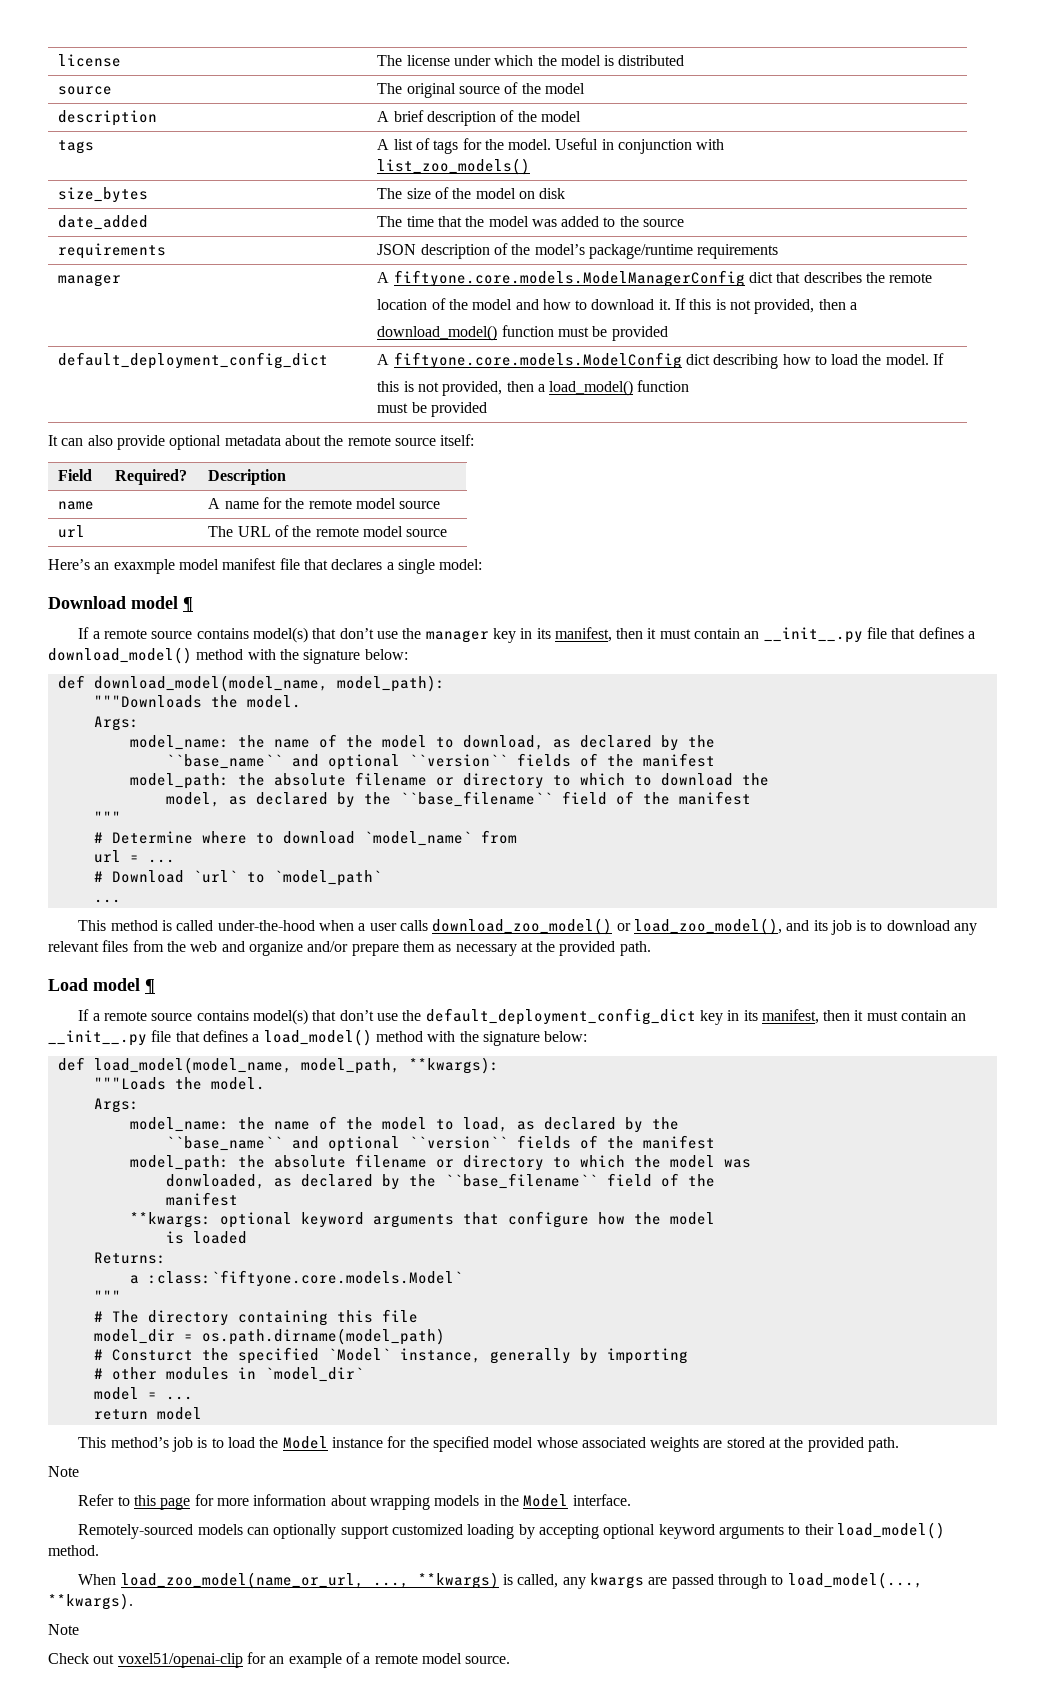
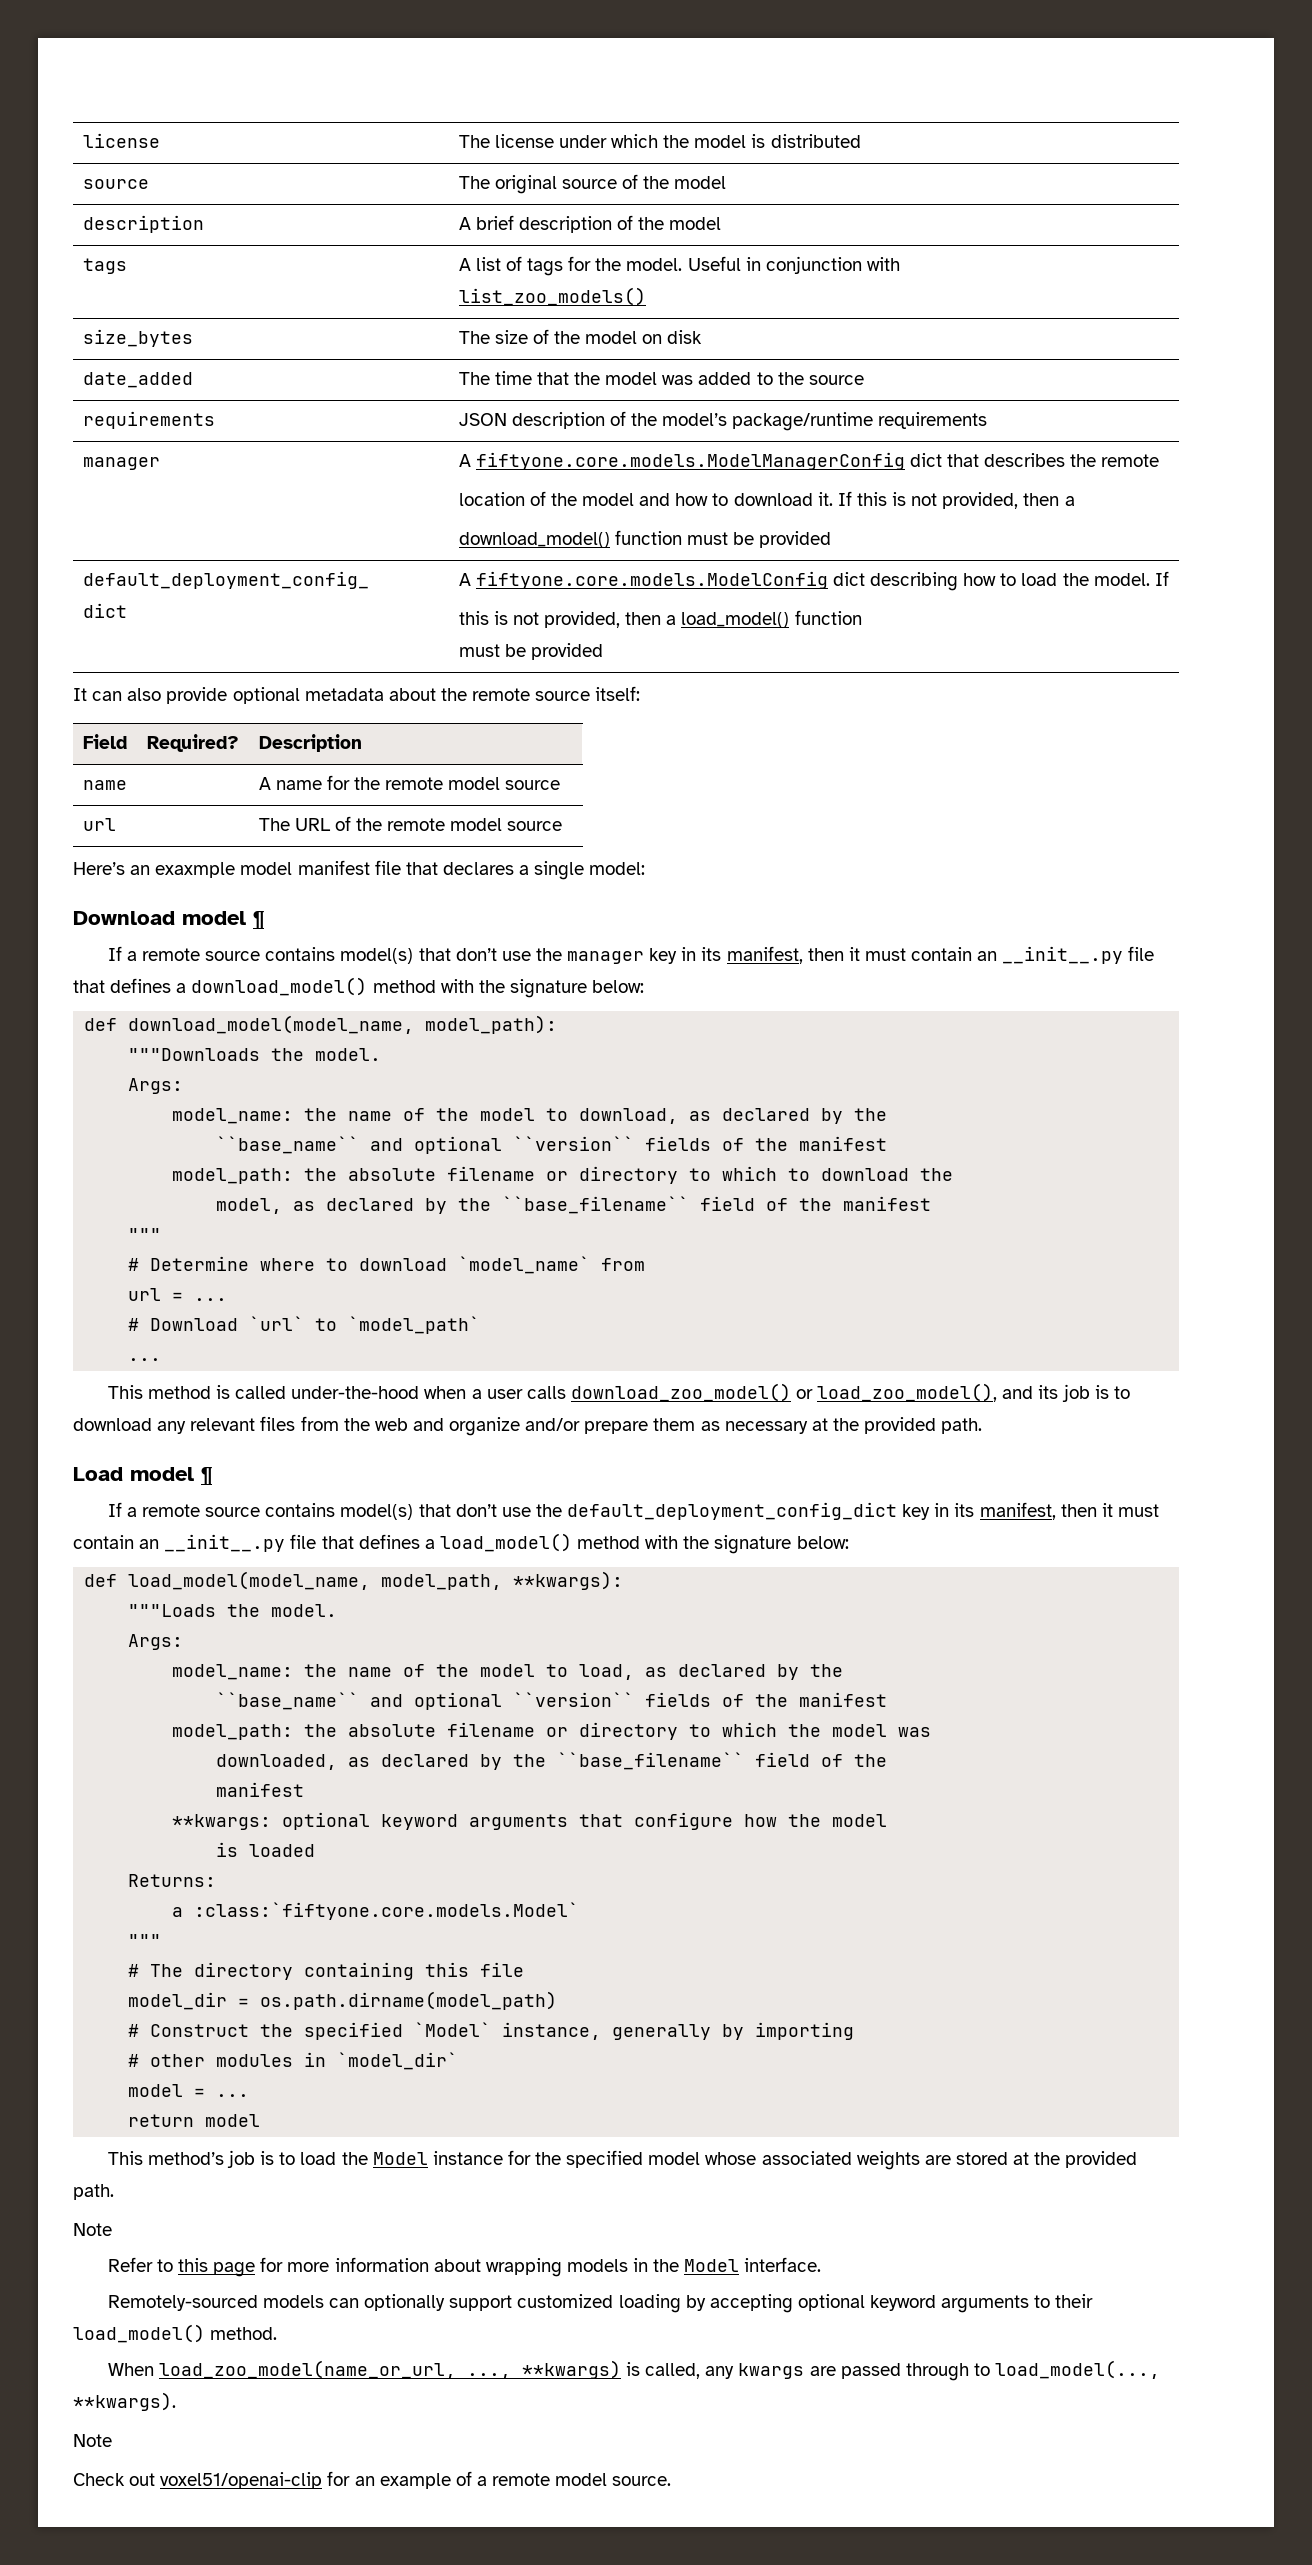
- donwloaded, as declared by the ``base_filename`` field of the
+ downloaded, as declared by the ``base_filename`` field of the
- # Consturct the specified `Model` instance, generally by importing
+ # Construct the specified `Model` instance, generally by importing

